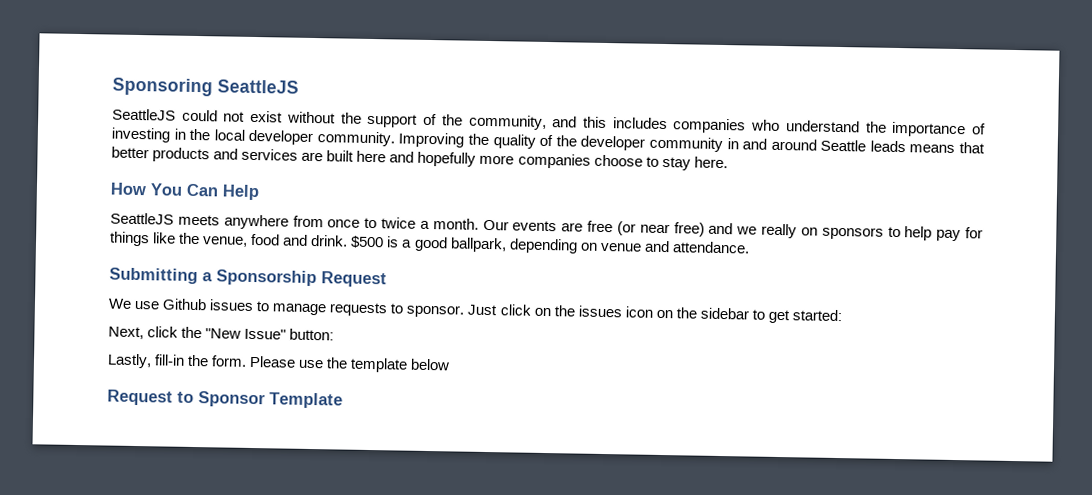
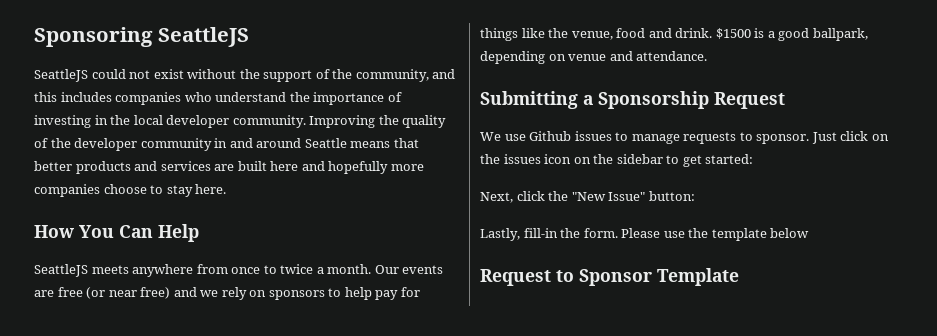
- Improving the quality of the developer community in and around Seattle leads means that better products and services are built here and hopefully more companies choose to stay here.
+ Improving the quality of the developer community in and around Seattle means that better products and services are built here and hopefully more companies choose to stay here.
- Our events are free (or near free) and we really on sponsors to help pay for things like the venue, food and drink.
+ Our events are free (or near free) and we rely on sponsors to help pay for things like the venue, food and drink.
- $500 is a good ballpark, depending on venue and attendance.
+ $1500 is a good ballpark, depending on venue and attendance.

